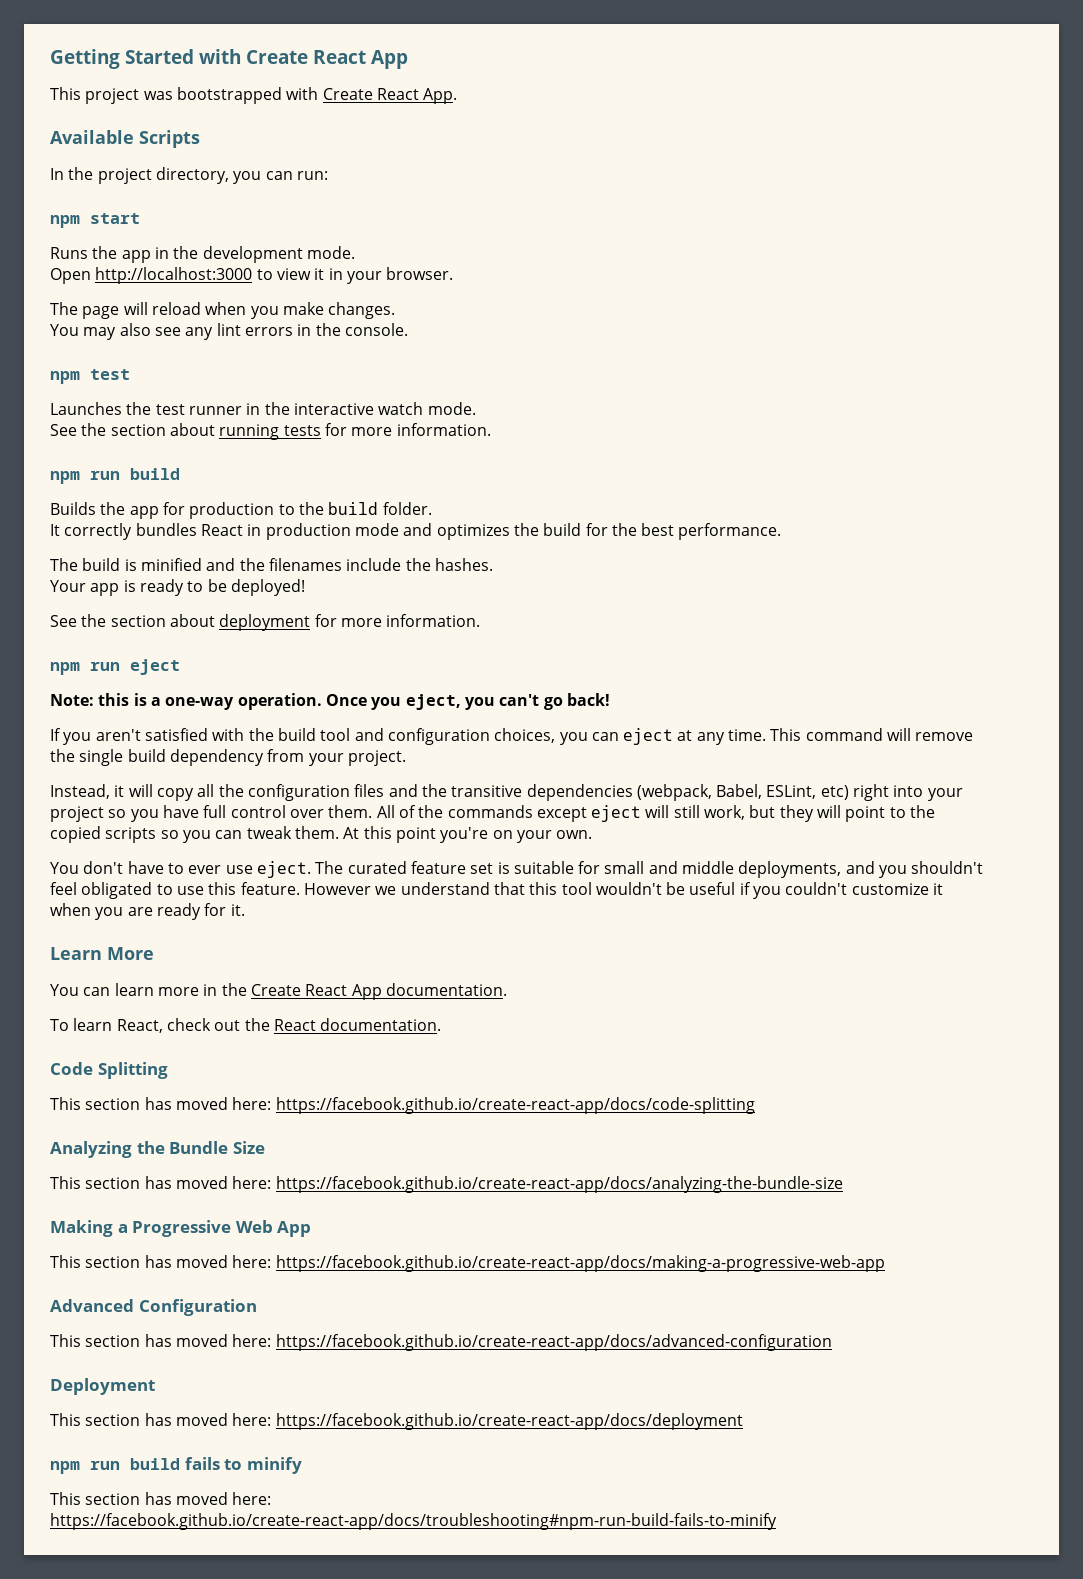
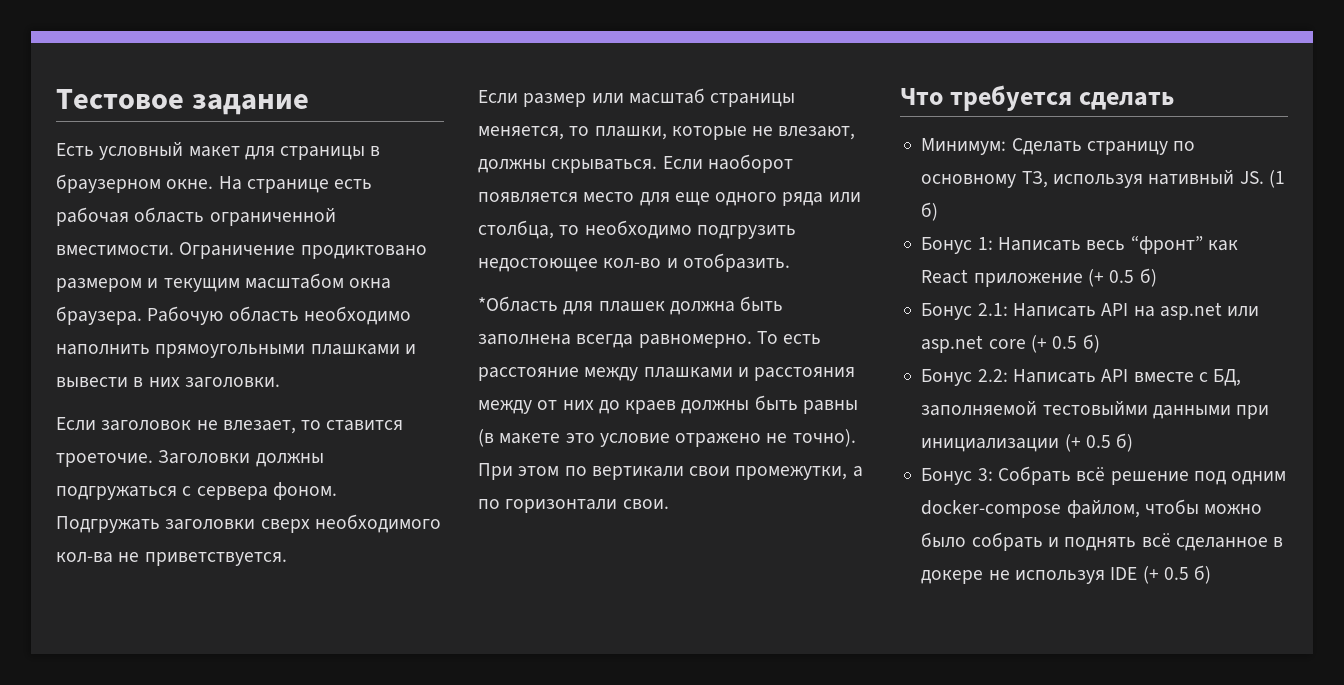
- Getting Started with Create React App
- This project was bootstrapped with Create React App.
- Available Scripts
- In the project directory, you can run:
- npm start
- Runs the app in the development mode.
- Open http://localhost:3000 to view it in your browser.
- The page will reload when you make changes.
- You may also see any lint errors in the console.
- npm test
- Launches the test runner in the interactive watch mode.
- See the section about running tests for more information.
- npm run build
- Builds the app for production to the build folder.
- It correctly bundles React in production mode and optimizes the build for the best performance.
- The build is minified and the filenames include the hashes.
- Your app is ready to be deployed!
- See the section about deployment for more information.
- npm run eject
- Note: this is a one-way operation. Once you eject, you can't go back!
- If you aren't satisfied with the build tool and configuration choices, you can eject at any time. This command will remove the single build dependency from your project.
- Instead, it will copy all the configuration files and the transitive dependencies (webpack, Babel, ESLint, etc) right into your project so you have full control over them. All of the commands except eject will still work, but they will point to the copied scripts so you can tweak them. At this point you're on your own.
- You don't have to ever use eject. The curated feature set is suitable for small and middle deployments, and you shouldn't feel obligated to use this feature. However we understand that this tool wouldn't be useful if you couldn't customize it when you are ready for it.
- Learn More
- You can learn more in the Create React App documentation.
- To learn React, check out the React documentation.
- Code Splitting
- This section has moved here: https://facebook.github.io/create-react-app/docs/code-splitting
- Analyzing the Bundle Size
- This section has moved here: https://facebook.github.io/create-react-app/docs/analyzing-the-bundle-size
- Making a Progressive Web App
- This section has moved here: https://facebook.github.io/create-react-app/docs/making-a-progressive-web-app
- Advanced Configuration
- This section has moved here: https://facebook.github.io/create-react-app/docs/advanced-configuration
- Deployment
- This section has moved here: https://facebook.github.io/create-react-app/docs/deployment
- npm run build fails to minify
- This section has moved here: https://facebook.github.io/create-react-app/docs/troubleshooting#npm-run-build-fails-to-minify
+ Тестовое задание
+ Есть условный макет для страницы в браузерном окне. На странице есть рабочая область ограниченной вместимости. Ограничение продиктовано размером и текущим масштабом окна браузера. Рабочую область необходимо наполнить прямоугольными плашками и вывести в них заголовки.
+ Если заголовок не влезает, то ставится троеточие. Заголовки должны подгружаться с сервера фоном. Подгружать заголовки сверх необходимого кол-ва не приветствуется.
+ Если размер или масштаб страницы меняется, то плашки, которые не влезают, должны скрываться. Если наоборот появляется место для еще одного ряда или столбца, то необходимо подгрузить недостоющее кол-во и отобразить.
+ *Область для плашек должна быть заполнена всегда равномерно. То есть расстояние между плашками и расстояния между от них до краев должны быть равны (в макете это условие отражено не точно). При этом по вертикали свои промежутки, а по горизонтали свои.
+ Что требуется сделать
+ Минимум: Сделать страницу по основному ТЗ, используя нативный JS. (1 б)
+ Бонус 1: Написать весь “фронт” как React приложение (+ 0.5 б)
+ Бонус 2.1: Написать API на asp.net или asp.net core (+ 0.5 б)
+ Бонус 2.2: Написать API вместе с БД, заполняемой тестовыйми данными при инициализации (+ 0.5 б)
+ Бонус 3: Собрать всё решение под одним docker-compose файлом, чтобы можно было собрать и поднять всё сделанное в докере не используя IDE (+ 0.5 б)

